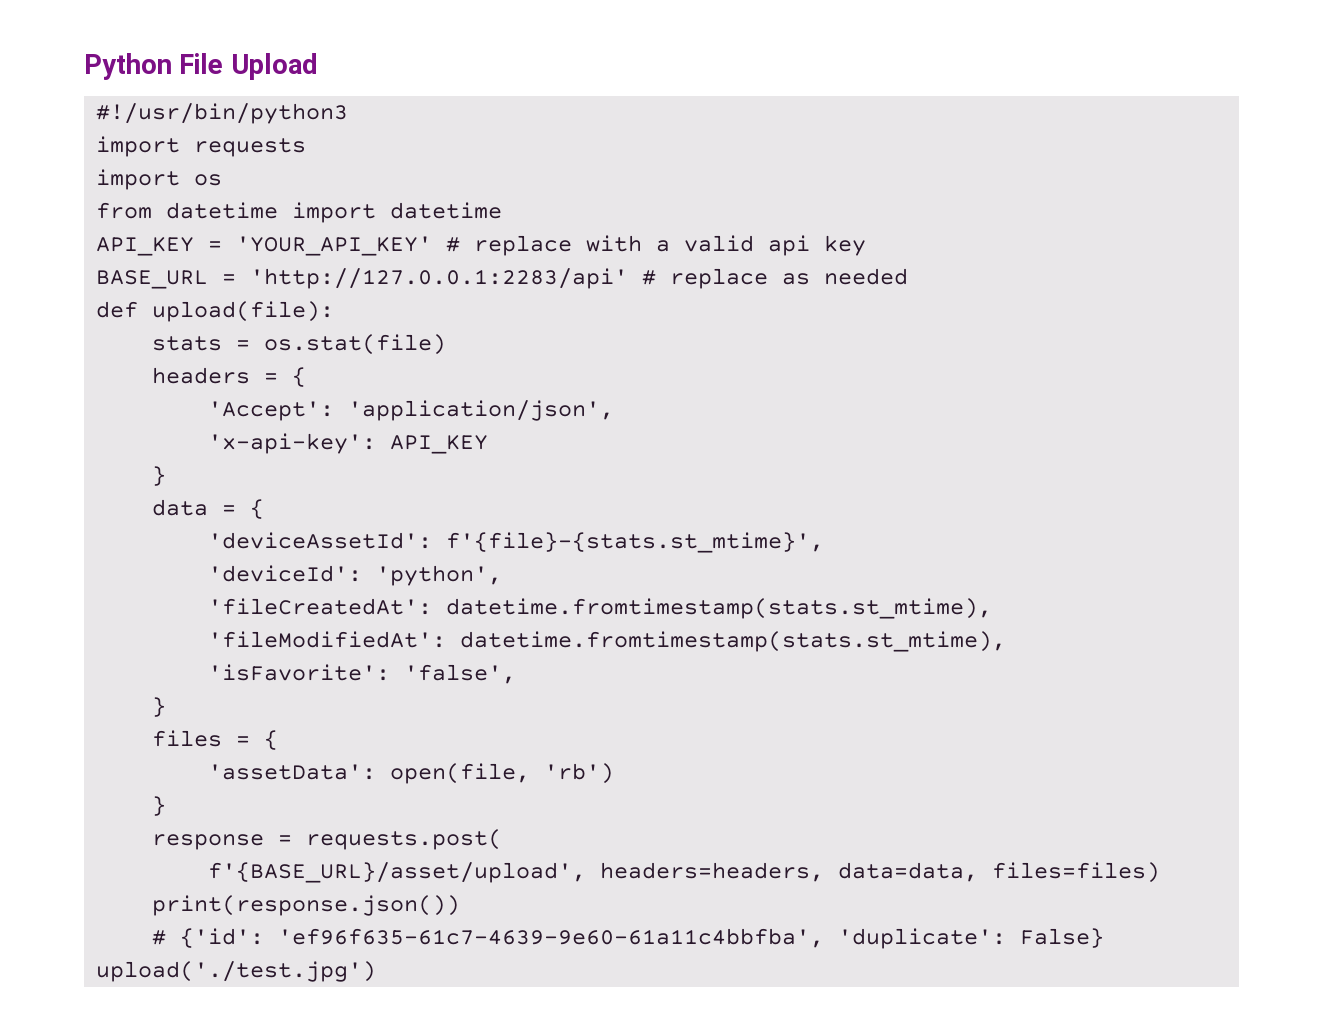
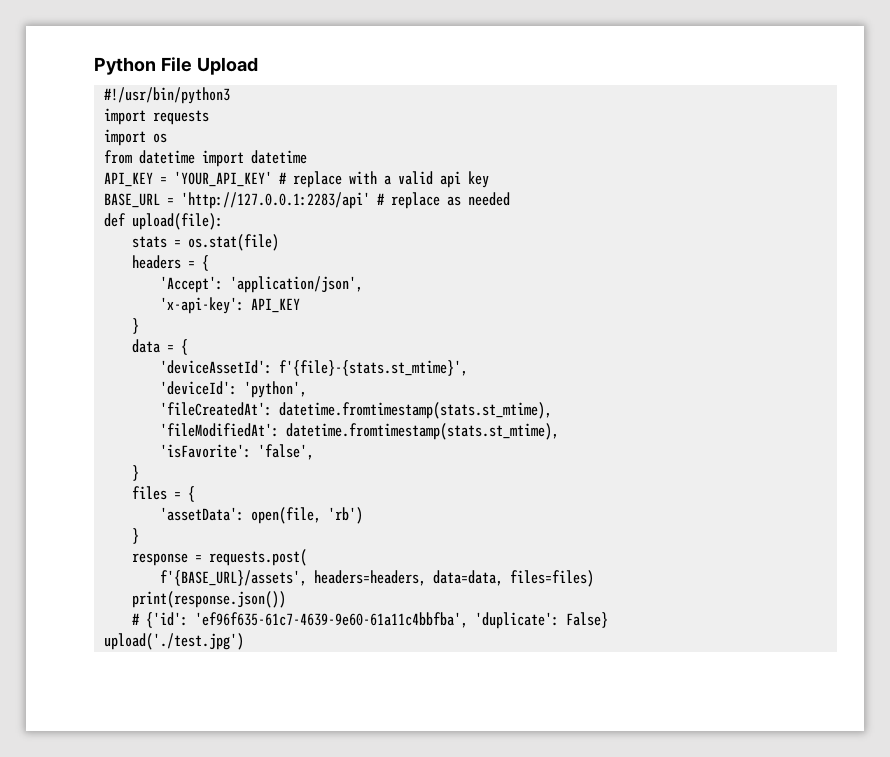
- f'{BASE_URL}/asset/upload', headers=headers, data=data, files=files)
+ f'{BASE_URL}/assets', headers=headers, data=data, files=files)

